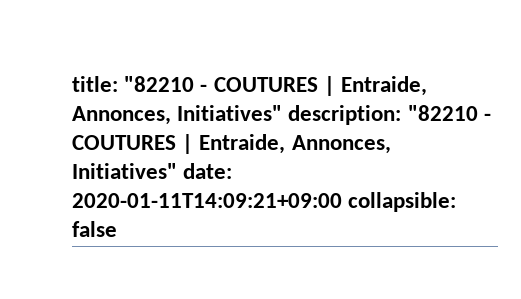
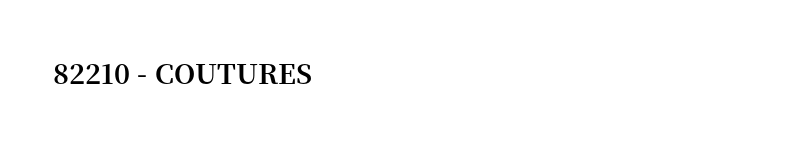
- title: "82210 - COUTURES | Entraide, Annonces, Initiatives" description: "82210 - COUTURES | Entraide, Annonces, Initiatives" date: 2020-01-11T14:09:21+09:00 collapsible: false
+ 82210 - COUTURES

